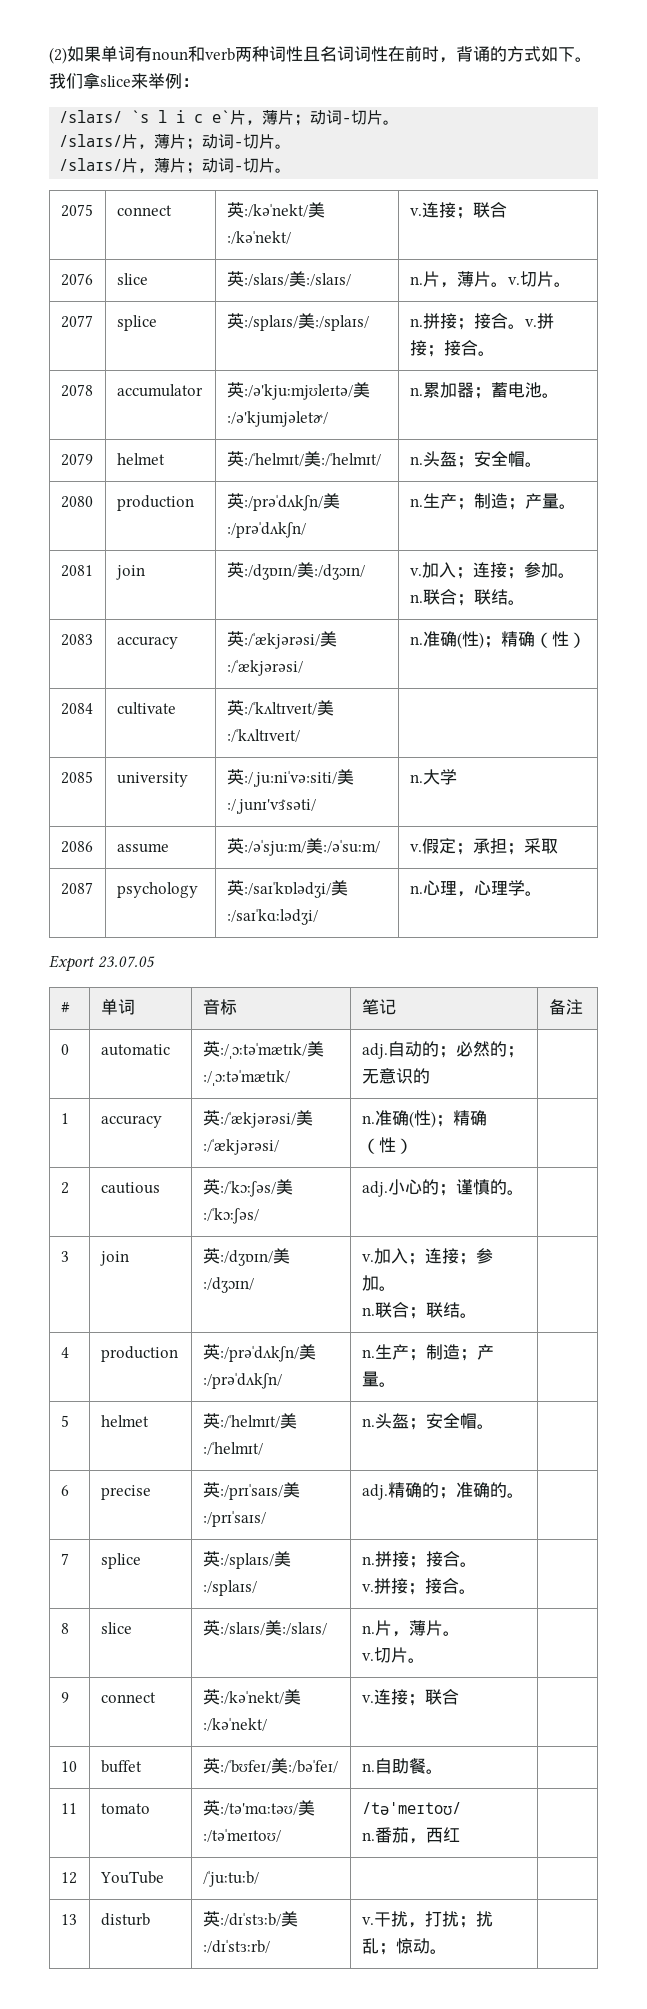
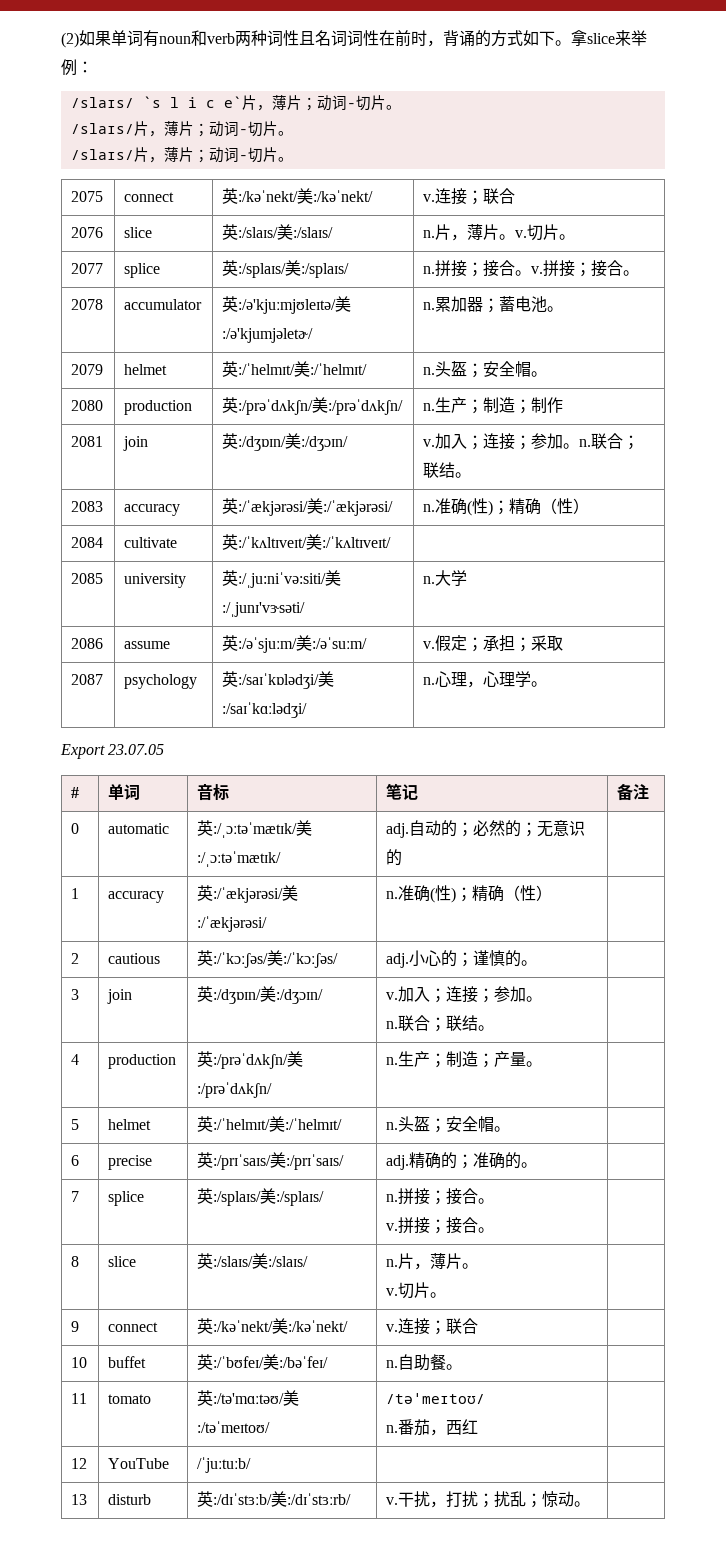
- 我们拿slice来举例：
+ 拿slice来举例：
- 2080 | production | 英:/prəˈdʌkʃn/美:/prəˈdʌkʃn/ | n.生产；制造；产量。
+ 2080 | production | 英:/prəˈdʌkʃn/美:/prəˈdʌkʃn/ | n.生产；制造；制作

